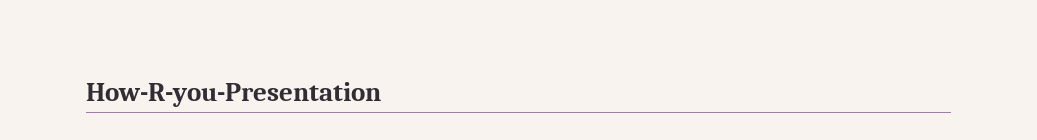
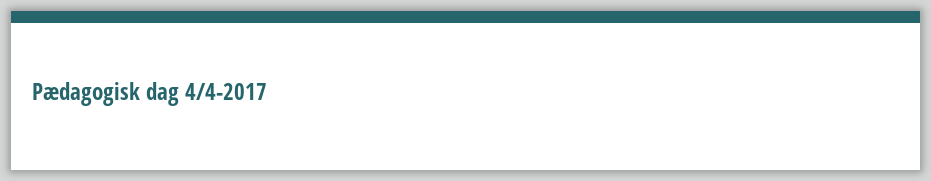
- How-R-you-Presentation
+ Pædagogisk dag 4/4-2017

